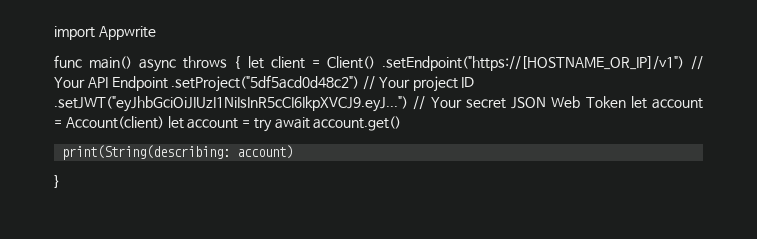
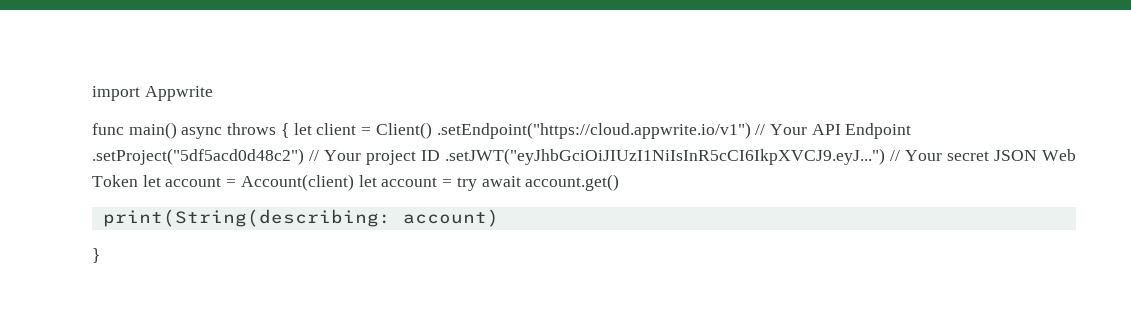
- func main() async throws { let client = Client() .setEndpoint("https://[HOSTNAME_OR_IP]/v1") // Your API Endpoint .setProject("5df5acd0d48c2") // Your project ID .setJWT("eyJhbGciOiJIUzI1NiIsInR5cCI6IkpXVCJ9.eyJ...")
+ func main() async throws { let client = Client() .setEndpoint("https://cloud.appwrite.io/v1") // Your API Endpoint .setProject("5df5acd0d48c2") // Your project ID .setJWT("eyJhbGciOiJIUzI1NiIsInR5cCI6IkpXVCJ9.eyJ...")

